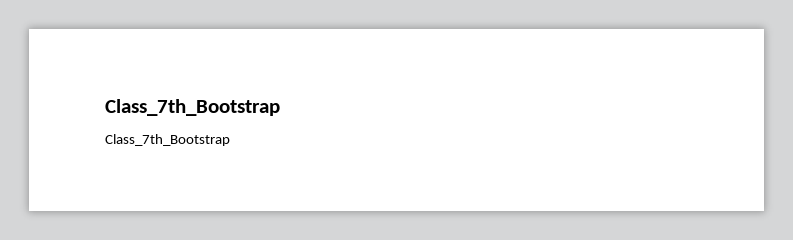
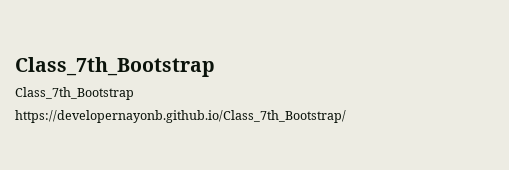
+ https://developernayonb.github.io/Class_7th_Bootstrap/

